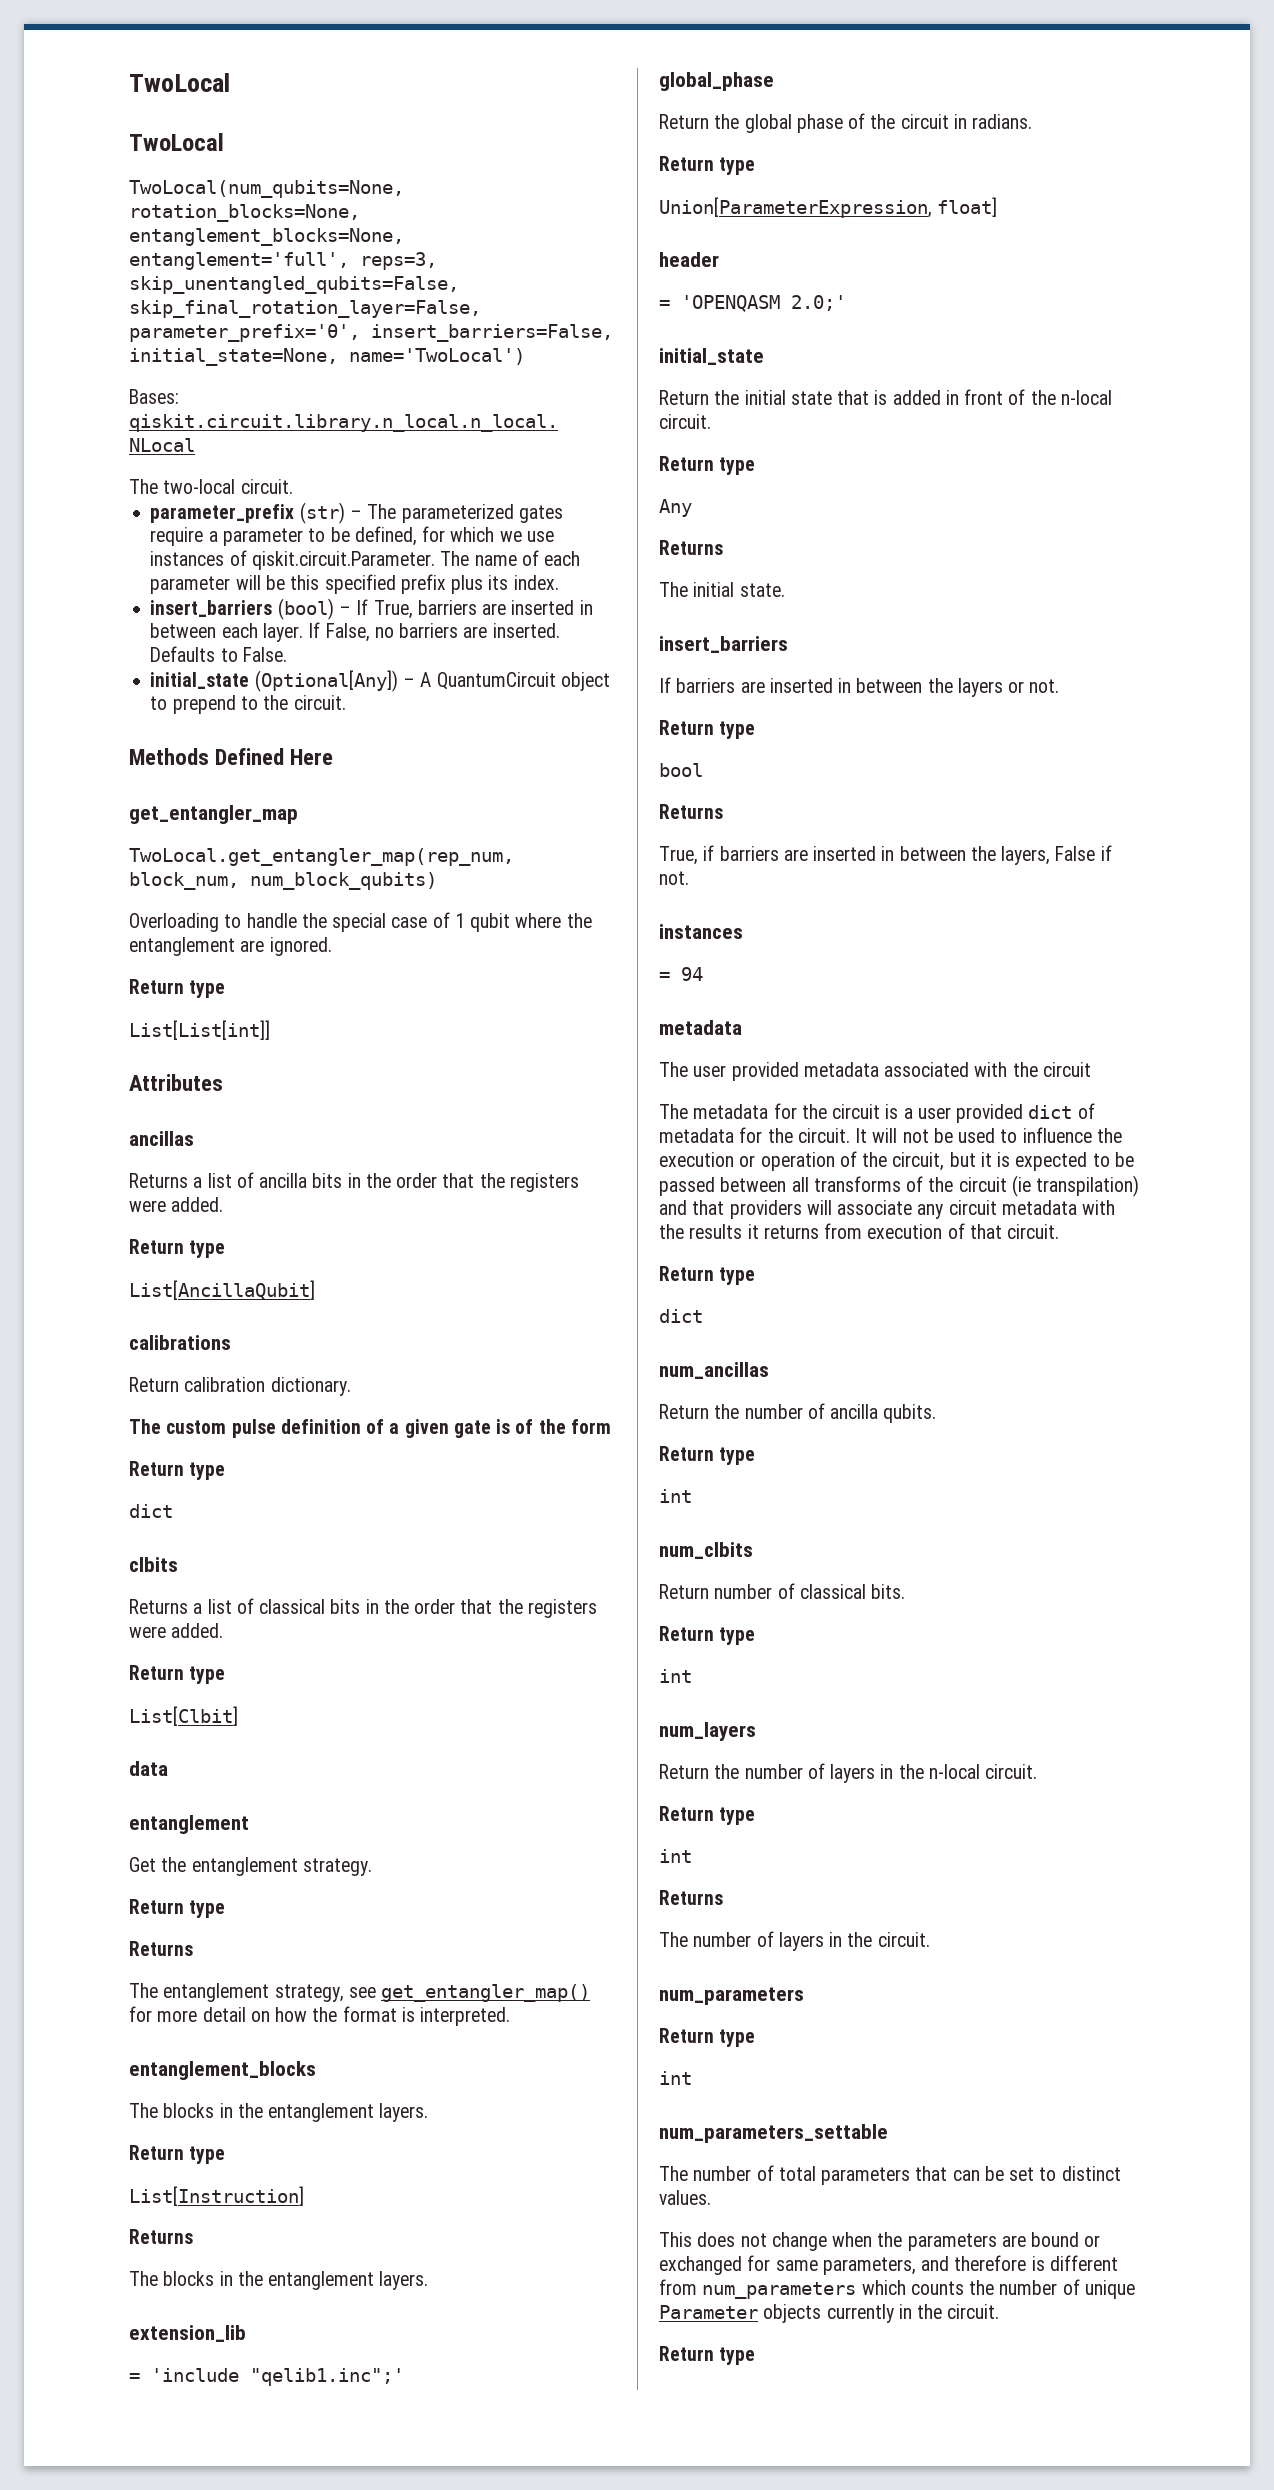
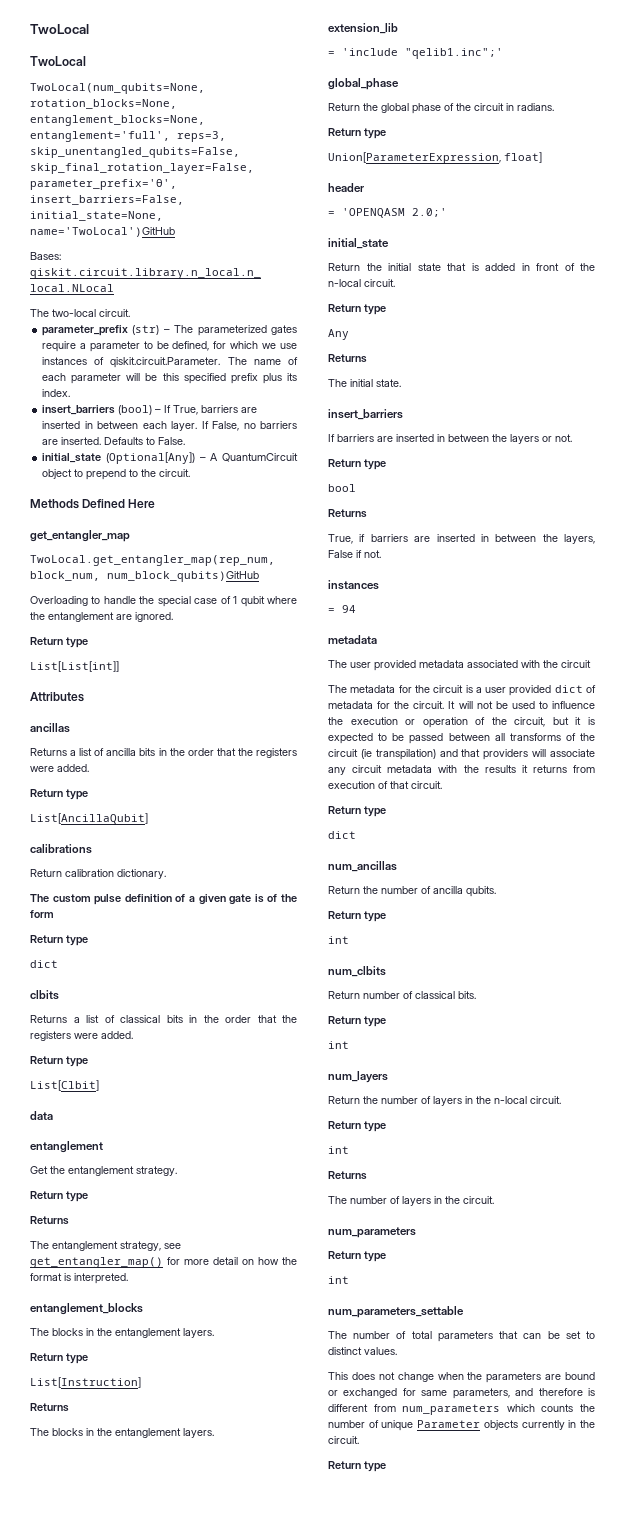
- TwoLocal(num_qubits=None, rotation_blocks=None, entanglement_blocks=None, entanglement='full', reps=3, skip_unentangled_qubits=False, skip_final_rotation_layer=False, parameter_prefix='θ', insert_barriers=False, initial_state=None, name='TwoLocal')
+ TwoLocal(num_qubits=None, rotation_blocks=None, entanglement_blocks=None, entanglement='full', reps=3, skip_unentangled_qubits=False, skip_final_rotation_layer=False, parameter_prefix='θ', insert_barriers=False, initial_state=None, name='TwoLocal')GitHub
- TwoLocal.get_entangler_map(rep_num, block_num, num_block_qubits)
+ TwoLocal.get_entangler_map(rep_num, block_num, num_block_qubits)GitHub

